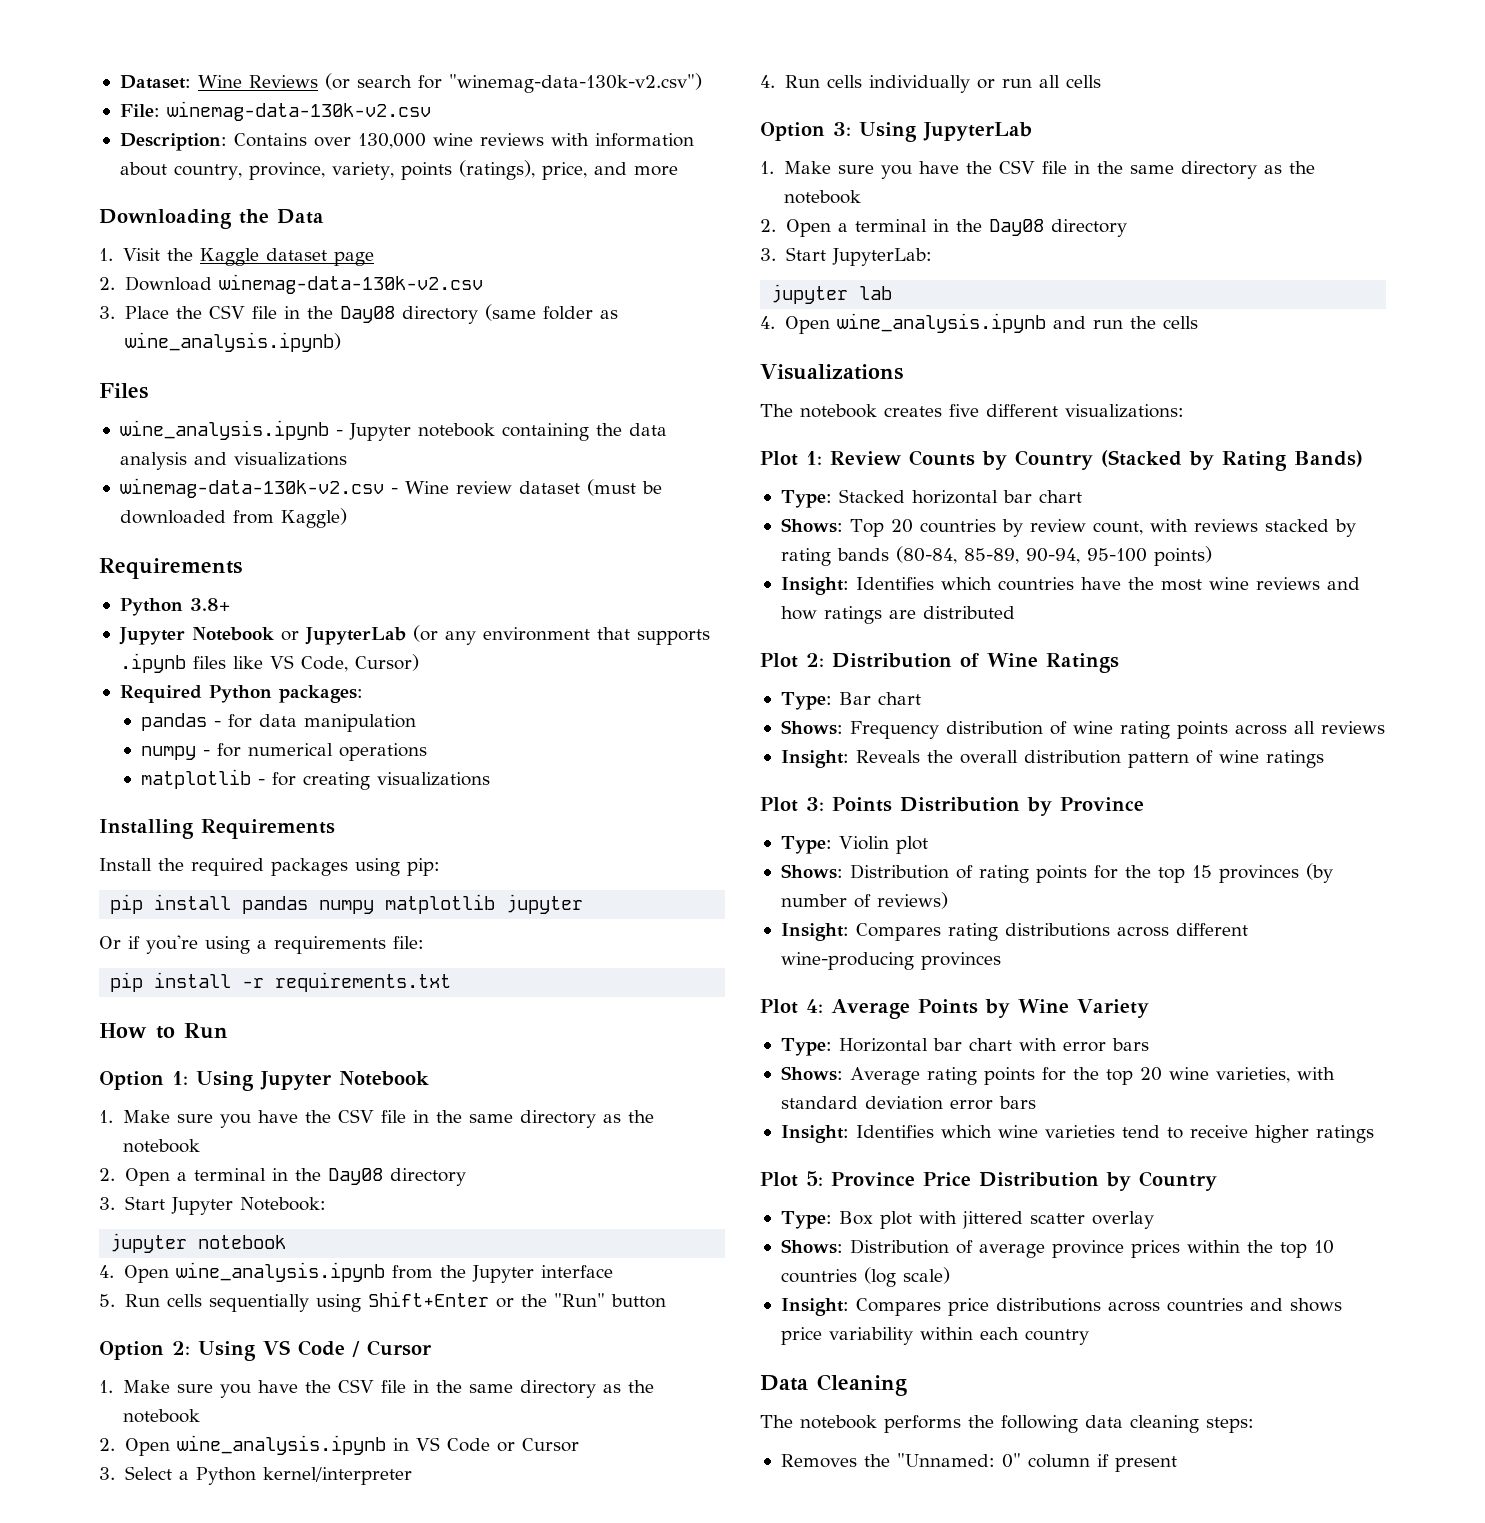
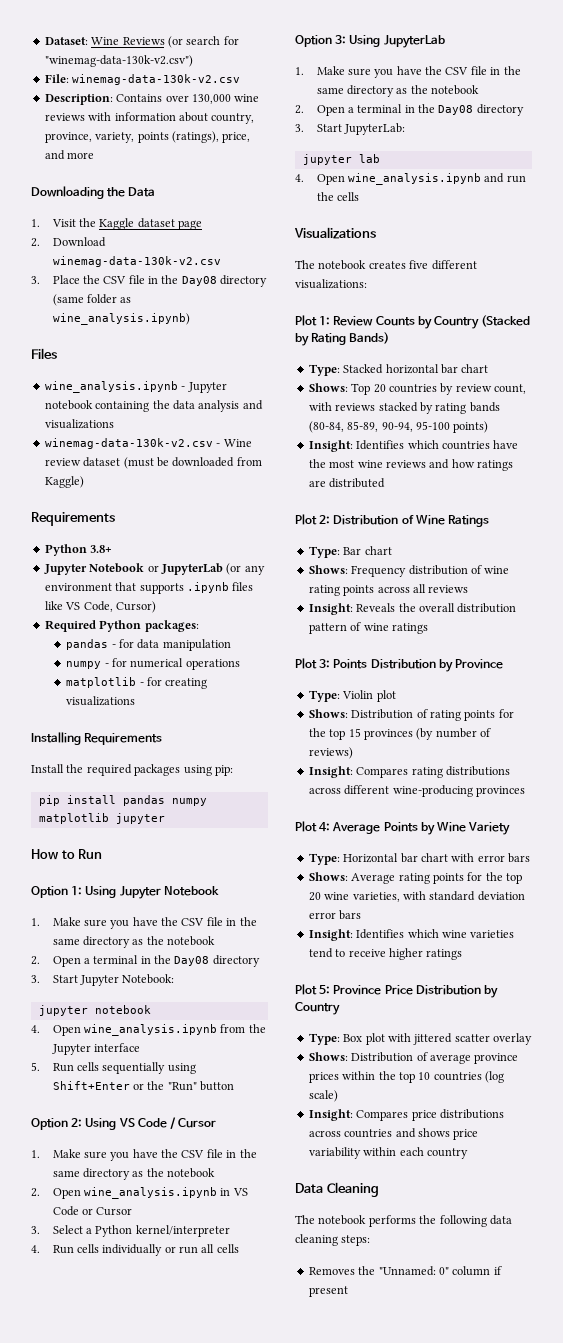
- Or if you're using a requirements file:
- pip install -r requirements.txt

